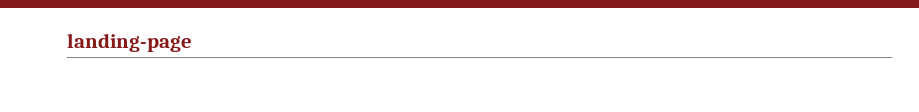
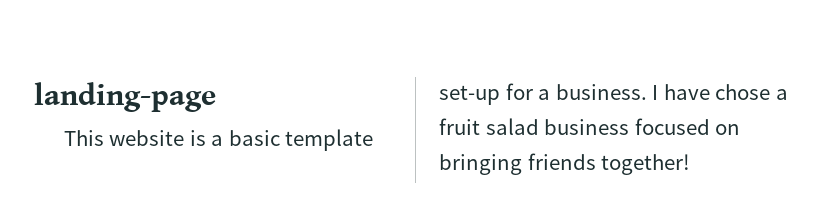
+ This website is a basic template set-up for a business. I have chose a fruit salad business focused on bringing friends together!

